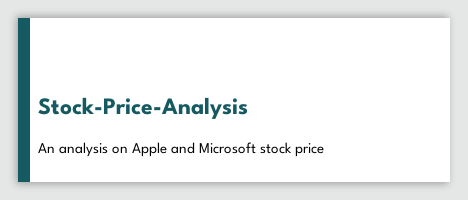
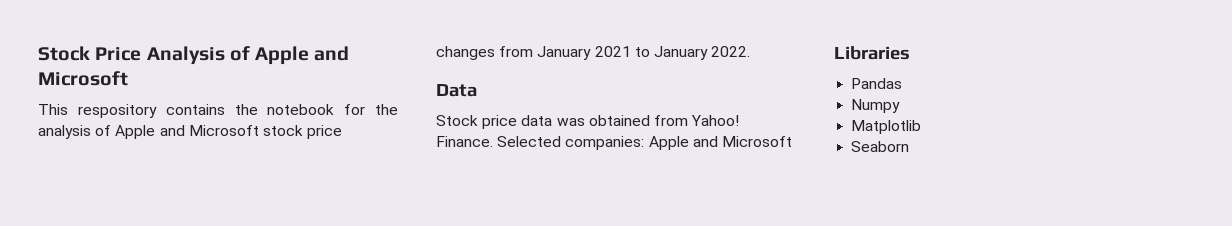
- Stock-Price-Analysis
- An analysis on Apple and Microsoft stock price
+ Stock Price Analysis of Apple and Microsoft
+ This respository contains the notebook for the analysis of Apple and Microsoft stock price changes from January 2021 to January 2022.
+ Data
+ Stock price data was obtained from Yahoo! Finance. Selected companies: Apple and Microsoft
+ Libraries
+ Pandas
+ Numpy
+ Matplotlib
+ Seaborn

